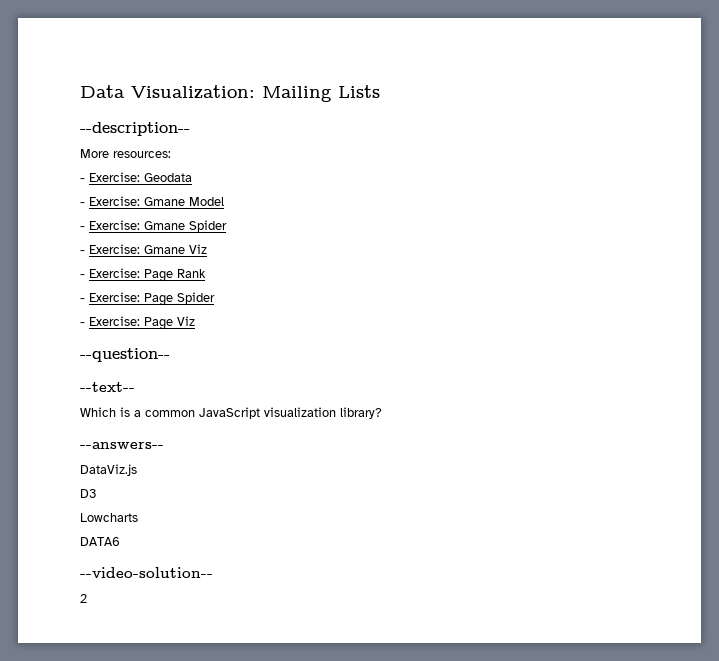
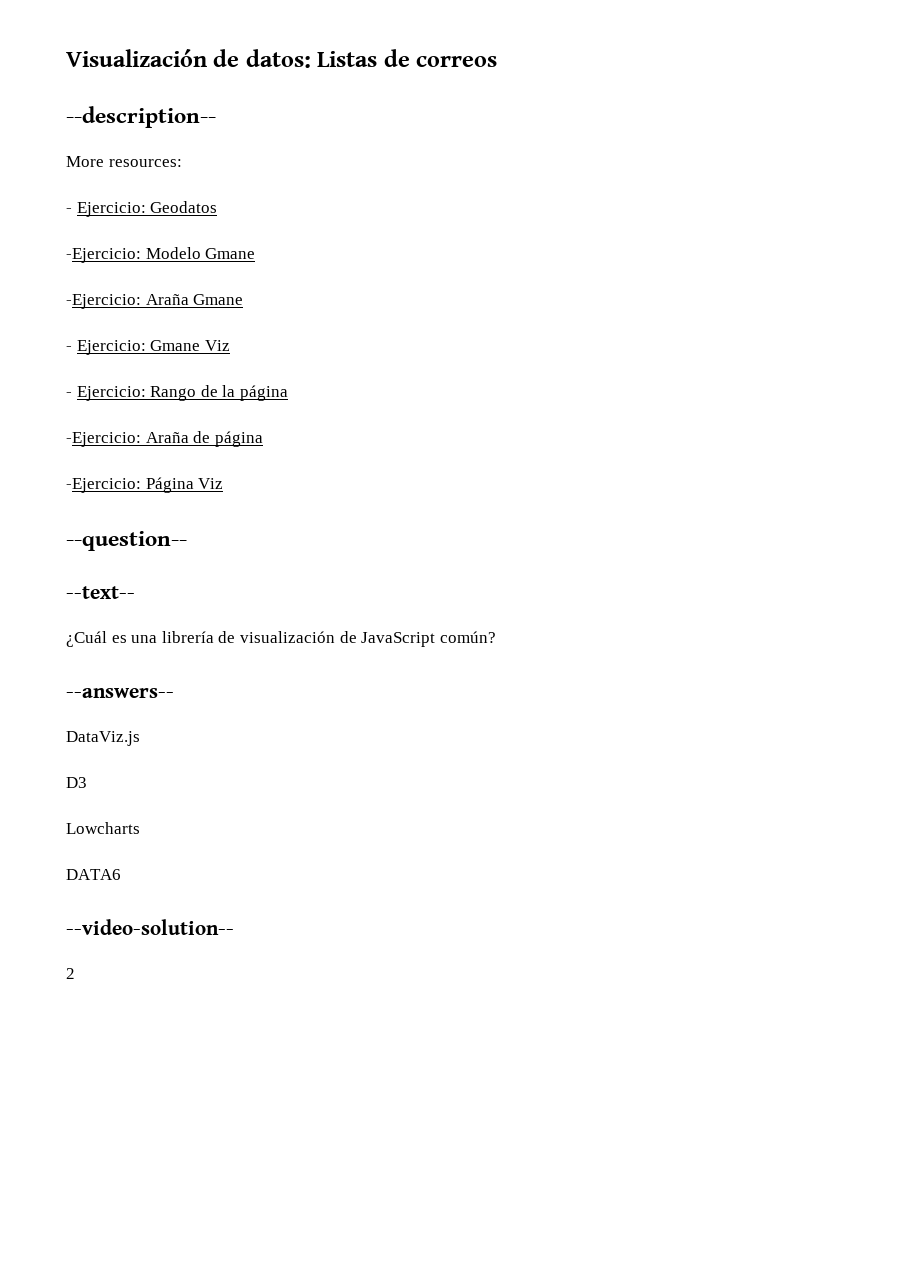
- Data Visualization: Mailing Lists
+ Visualización de datos: Listas de correos
  --description--
  More resources:
- - Exercise: Geodata
- - Exercise: Gmane Model
- - Exercise: Gmane Spider
- - Exercise: Gmane Viz
- - Exercise: Page Rank
- - Exercise: Page Spider
- - Exercise: Page Viz
+ - Ejercicio: Geodatos
+ -Ejercicio: Modelo Gmane
+ -Ejercicio: Araña Gmane
+ - Ejercicio: Gmane Viz
+ - Ejercicio: Rango de la página
+ -Ejercicio: Araña de página
+ -Ejercicio: Página Viz
  --question--
  --text--
- Which is a common JavaScript visualization library?
+ ¿Cuál es una librería de visualización de JavaScript común?

